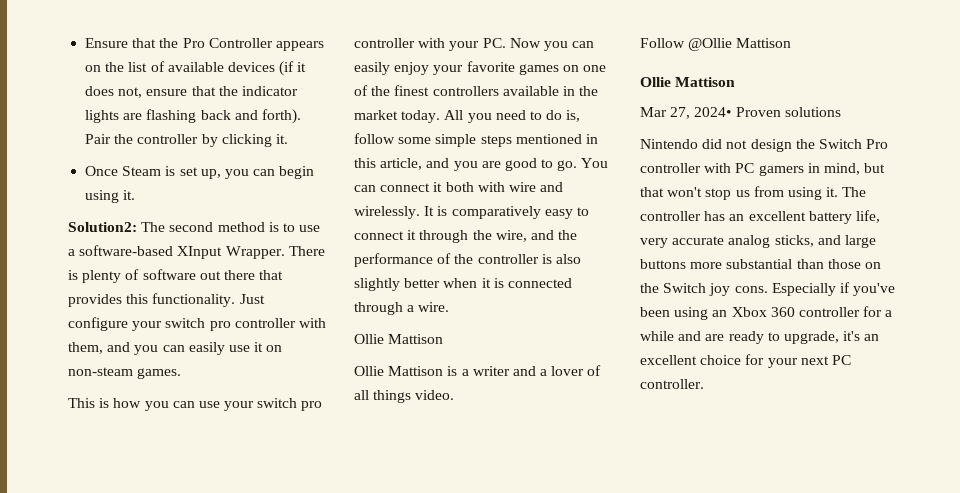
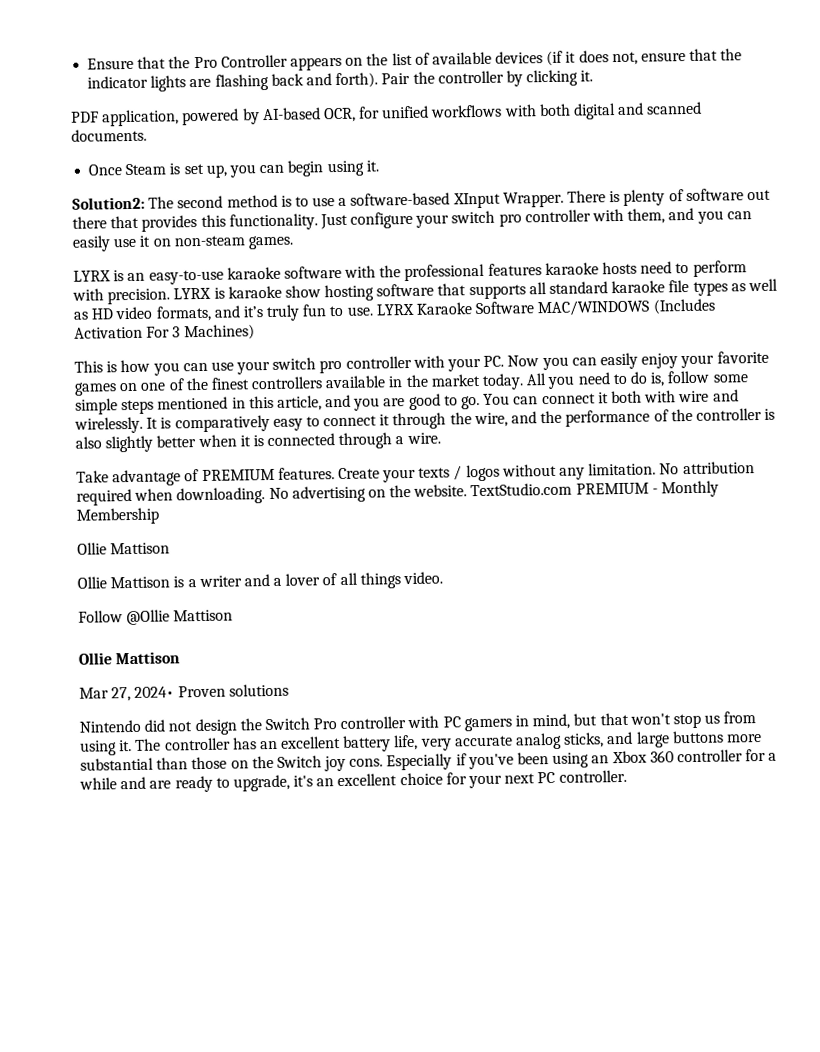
+ PDF application, powered by AI-based OCR, for unified workflows with both digital and scanned documents.
+ LYRX is an easy-to-use karaoke software with the professional features karaoke hosts need to perform with precision. LYRX is karaoke show hosting software that supports all standard karaoke file types as well as HD video formats, and it’s truly fun to use. LYRX Karaoke Software MAC/WINDOWS (Includes Activation For 3 Machines)
+ Take advantage of PREMIUM features. Create your texts / logos without any limitation. No attribution required when downloading. No advertising on the website. TextStudio.com PREMIUM - Monthly Membership

